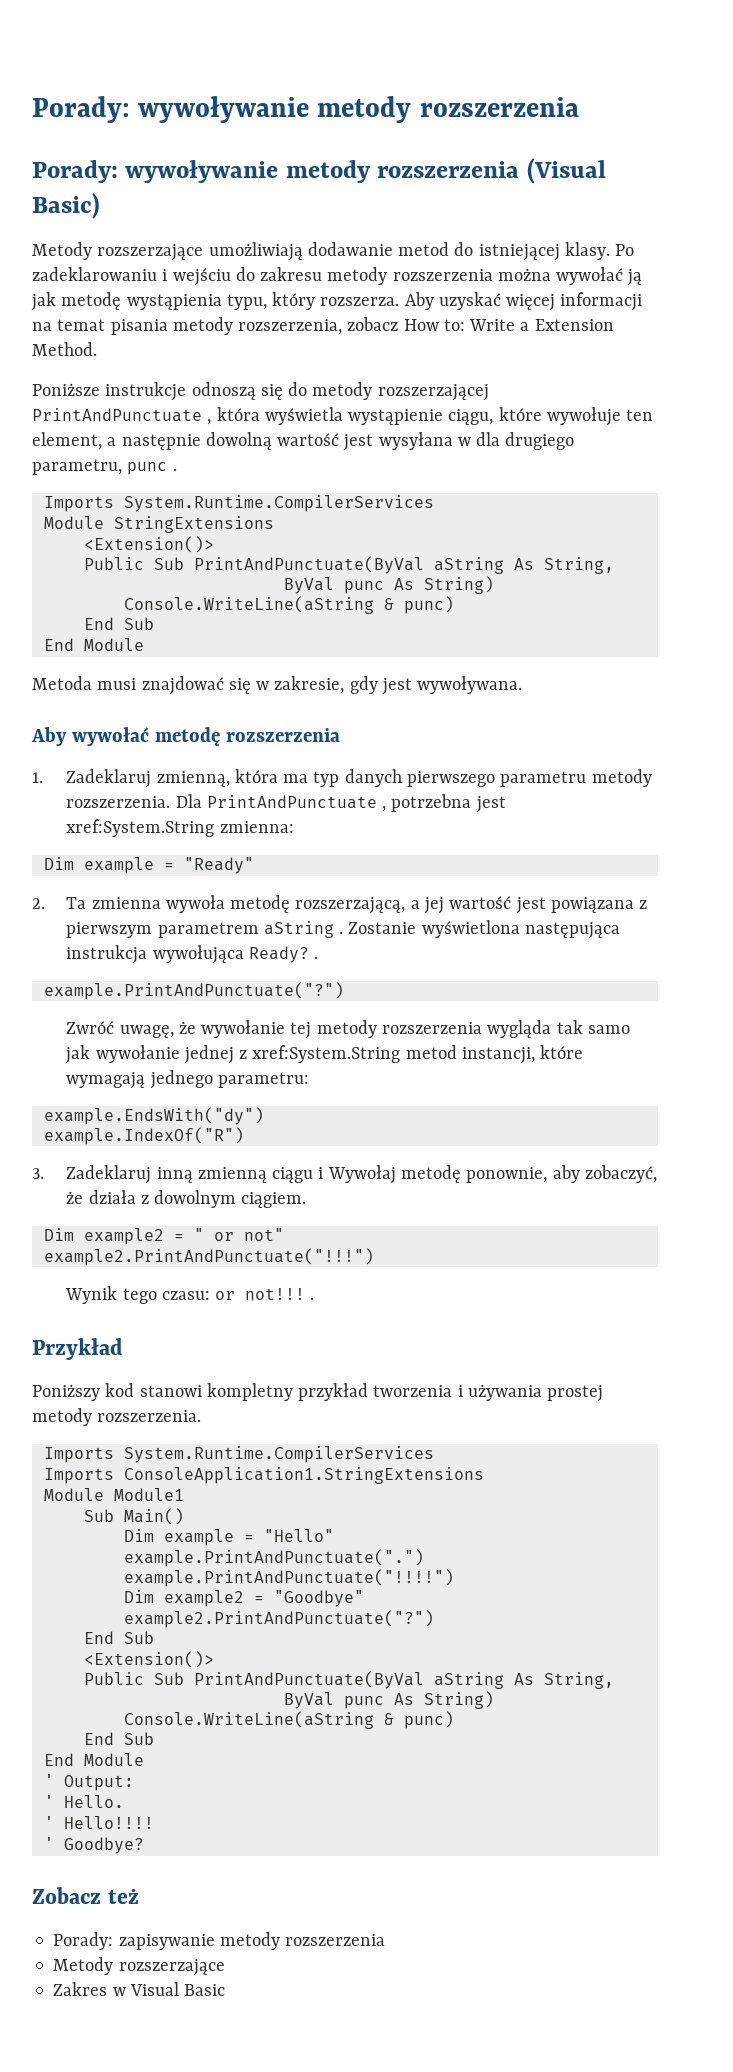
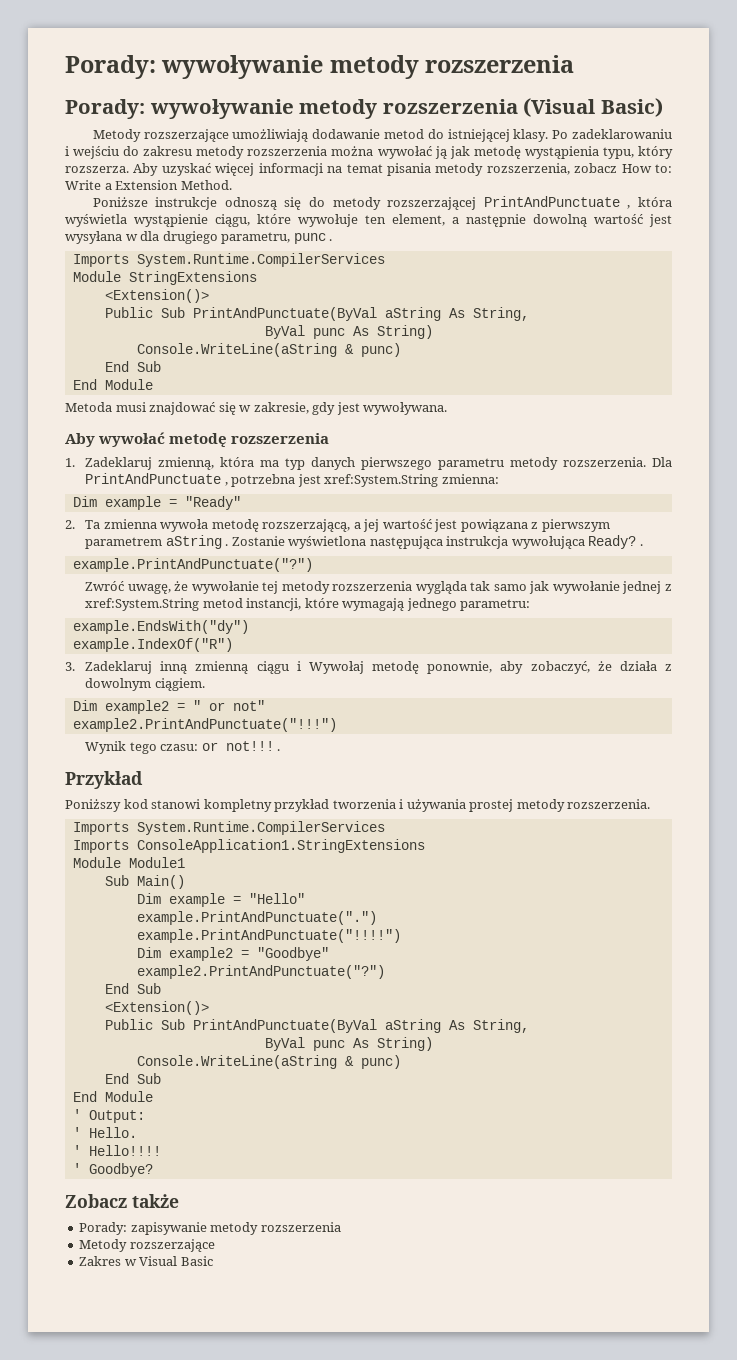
- Zobacz też
+ Zobacz także

